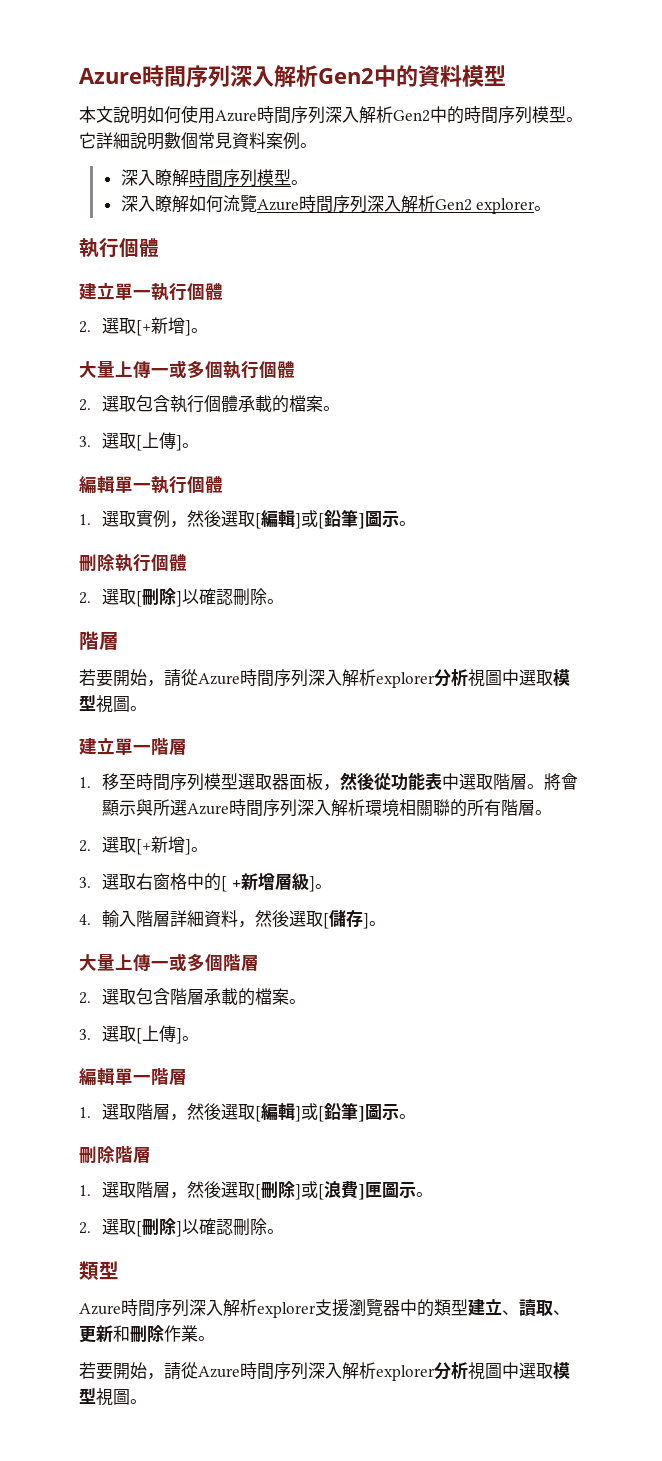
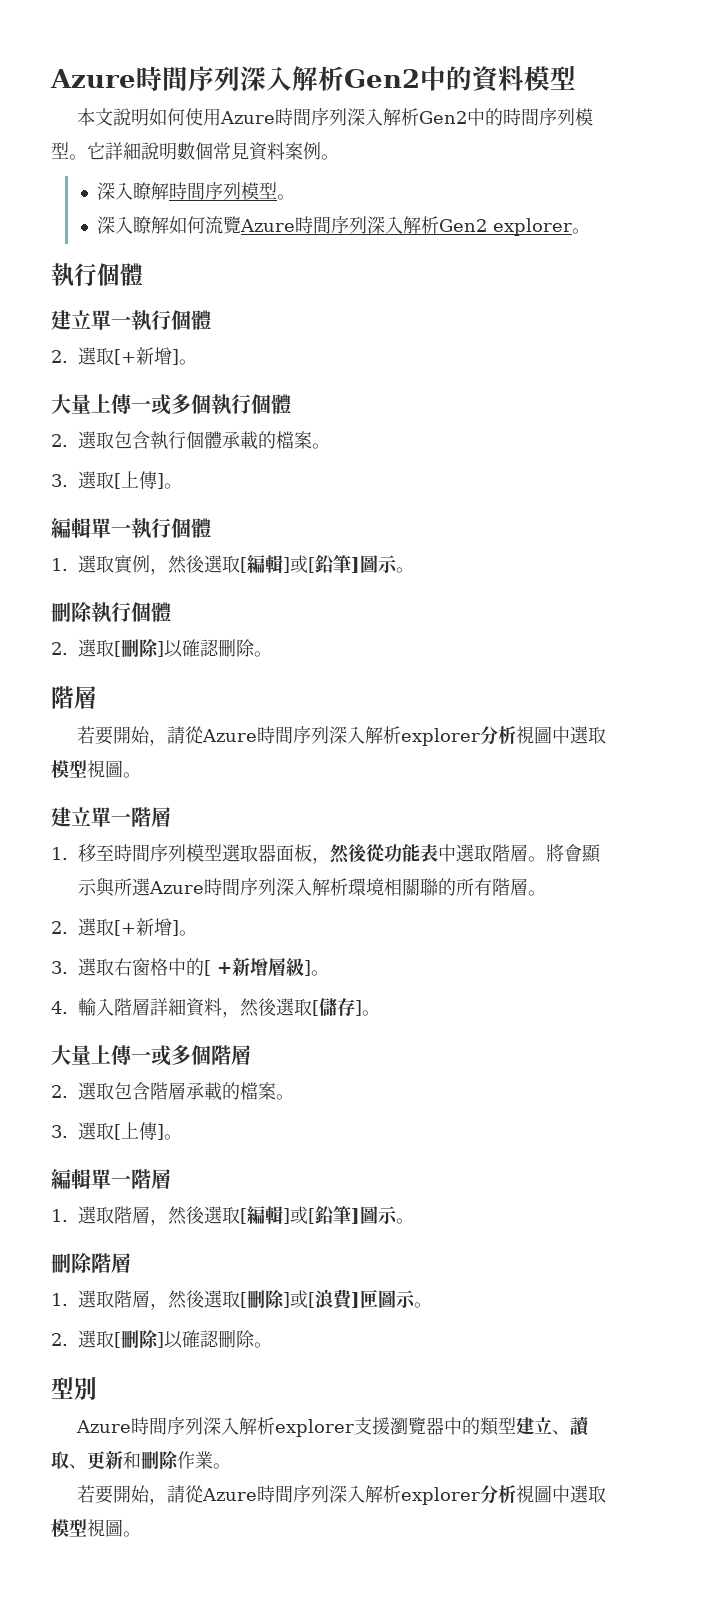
  1.選取階層，然後選取[刪除]或[浪費]匣圖示。
  2.選取[刪除]以確認刪除。
- 類型
+ 型別

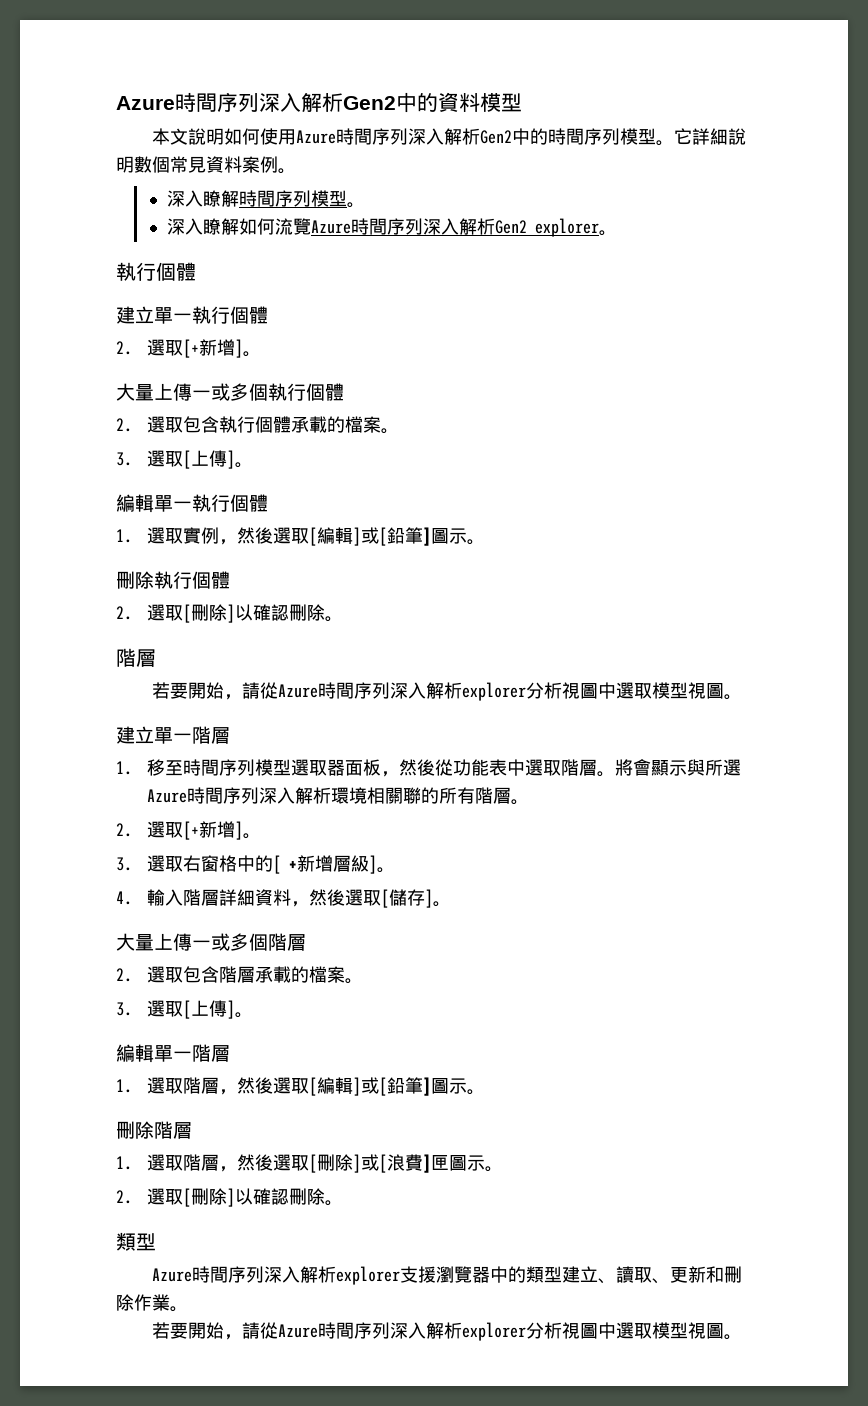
  1.選取階層，然後選取[刪除]或[浪費]匣圖示。
  2.選取[刪除]以確認刪除。
- 型別
+ 類型

